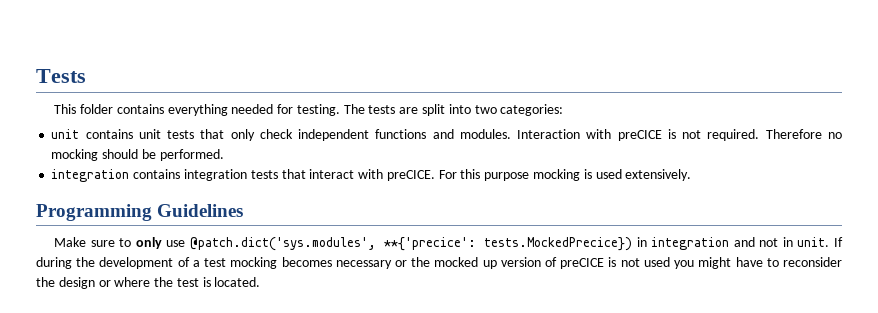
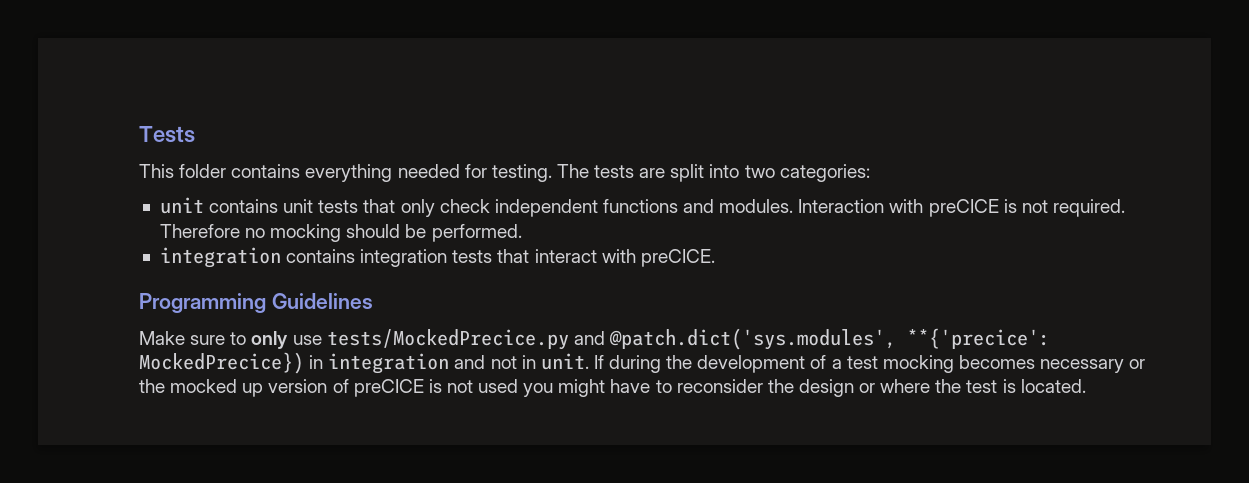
- For this purpose mocking is used extensively.
- Make sure to only use @patch.dict('sys.modules', **{'precice': tests.MockedPrecice}) in integration and not in unit.
+ Make sure to only use tests/MockedPrecice.py and @patch.dict('sys.modules', **{'precice': MockedPrecice}) in integration and not in unit.

